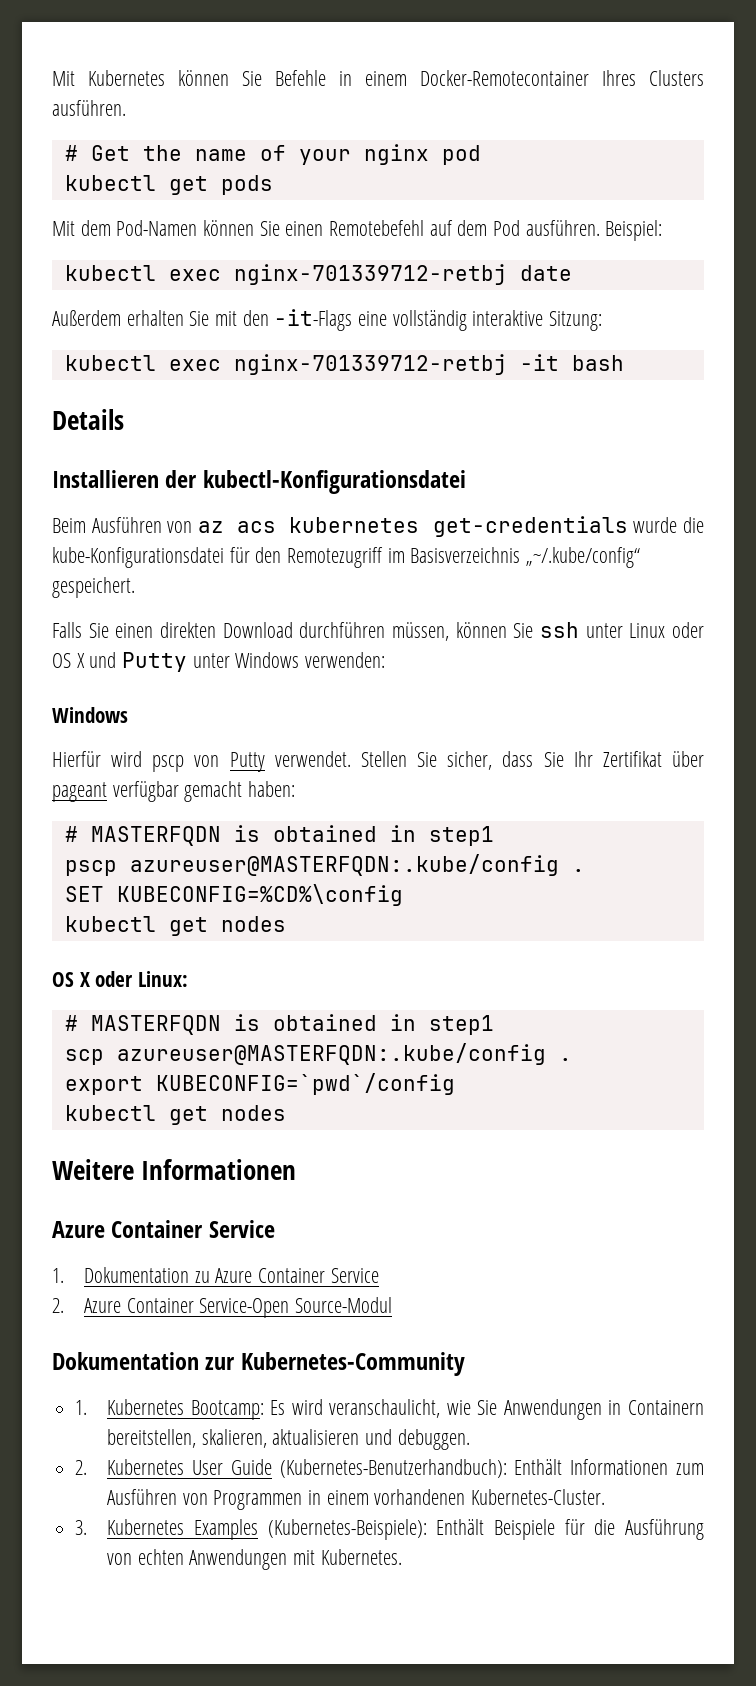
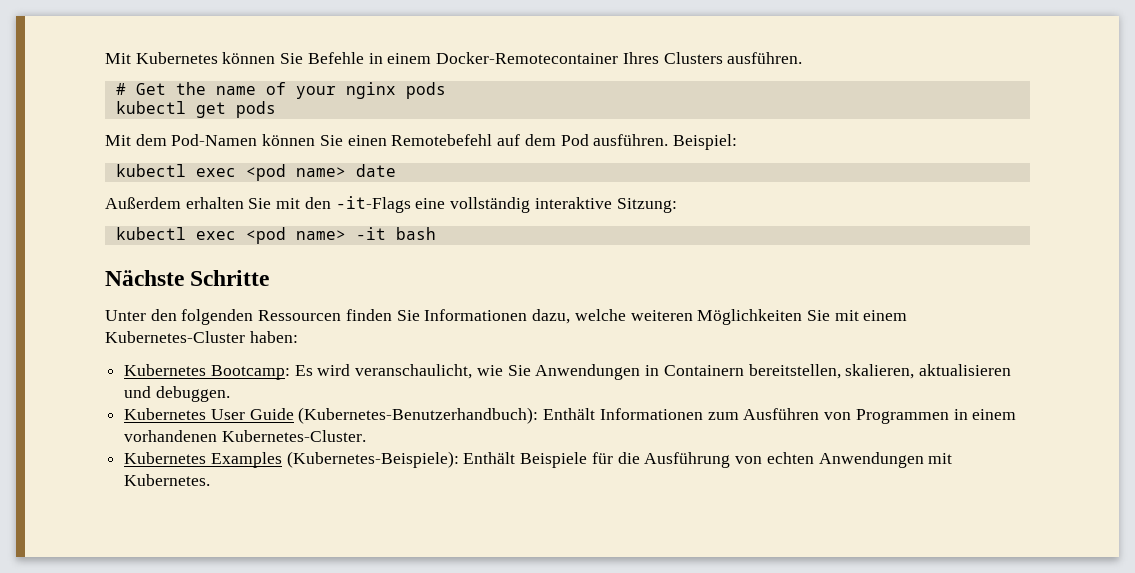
- # Get the name of your nginx pod
+ # Get the name of your nginx pods
- kubectl exec nginx-701339712-retbj date
+ kubectl exec <pod name> date
- kubectl exec nginx-701339712-retbj -it bash
+ kubectl exec <pod name> -it bash
- Details
- Installieren der kubectl-Konfigurationsdatei
- Beim Ausführen von az acs kubernetes get-credentials wurde die kube-Konfigurationsdatei für den Remotezugriff im Basisverzeichnis „~/.kube/config“ gespeichert.
- Falls Sie einen direkten Download durchführen müssen, können Sie ssh unter Linux oder OS X und Putty unter Windows verwenden:
- Windows
- Hierfür wird pscp von Putty verwendet. Stellen Sie sicher, dass Sie Ihr Zertifikat über pageant verfügbar gemacht haben:
- # MASTERFQDN is obtained in step1
- pscp azureuser@MASTERFQDN:.kube/config .
- SET KUBECONFIG=%CD%\config
- kubectl get nodes
- OS X oder Linux:
- # MASTERFQDN is obtained in step1
- scp azureuser@MASTERFQDN:.kube/config .
- export KUBECONFIG=`pwd`/config
- kubectl get nodes
- Weitere Informationen
- Azure Container Service
- 1. Dokumentation zu Azure Container Service
- 2. Azure Container Service-Open Source-Modul
- Dokumentation zur Kubernetes-Community
- 1. Kubernetes Bootcamp: Es wird veranschaulicht, wie Sie Anwendungen in Containern bereitstellen, skalieren, aktualisieren und debuggen.
+ Nächste Schritte
+ Unter den folgenden Ressourcen finden Sie Informationen dazu, welche weiteren Möglichkeiten Sie mit einem Kubernetes-Cluster haben:
+ Kubernetes Bootcamp: Es wird veranschaulicht, wie Sie Anwendungen in Containern bereitstellen, skalieren, aktualisieren und debuggen.
- 2. Kubernetes User Guide (Kubernetes-Benutzerhandbuch): Enthält Informationen zum Ausführen von Programmen in einem vorhandenen Kubernetes-Cluster.
+ Kubernetes User Guide (Kubernetes-Benutzerhandbuch): Enthält Informationen zum Ausführen von Programmen in einem vorhandenen Kubernetes-Cluster.
- 3. Kubernetes Examples (Kubernetes-Beispiele): Enthält Beispiele für die Ausführung von echten Anwendungen mit Kubernetes.
+ Kubernetes Examples (Kubernetes-Beispiele): Enthält Beispiele für die Ausführung von echten Anwendungen mit Kubernetes.

